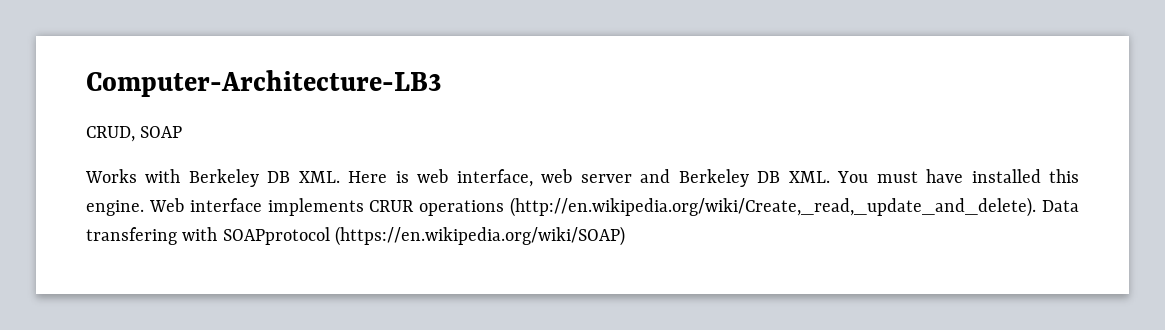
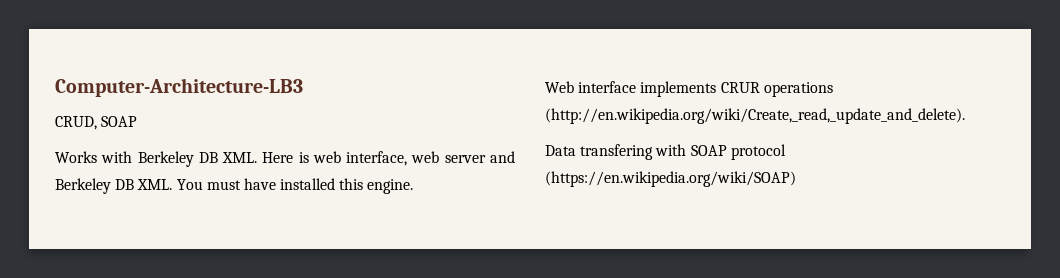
- Works with Berkeley DB XML. Here is web interface, web server and Berkeley DB XML. You must have installed this engine. Web interface implements CRUR operations (http://en.wikipedia.org/wiki/Create,_read,_update_and_delete). Data transfering with SOAPprotocol (https://en.wikipedia.org/wiki/SOAP)
+ Works with Berkeley DB XML. Here is web interface, web server and Berkeley DB XML. You must have installed this engine.
+ Web interface implements CRUR operations (http://en.wikipedia.org/wiki/Create,_read,_update_and_delete).
+ Data transfering with SOAP protocol (https://en.wikipedia.org/wiki/SOAP)

